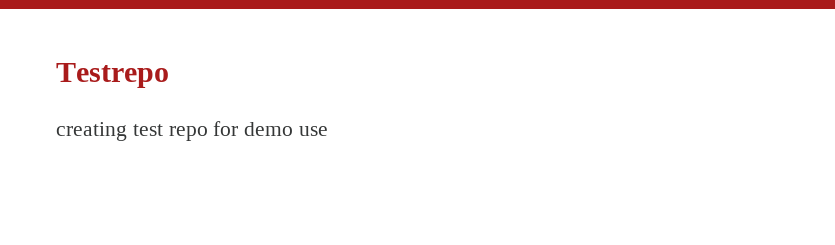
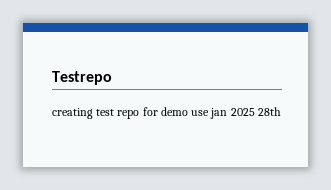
- creating test repo for demo use
+ creating test repo for demo use jan 2025 28th

